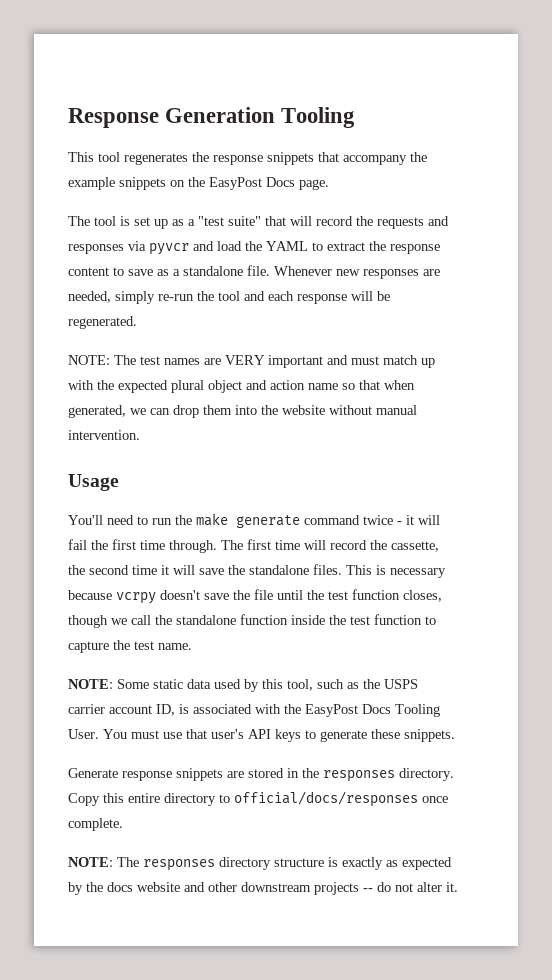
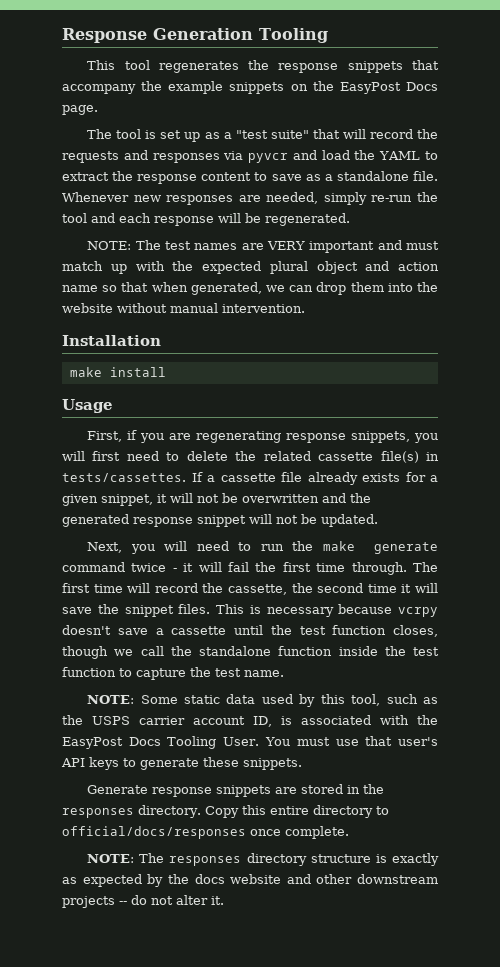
+ Installation
+ make install
  Usage
- You'll need to run the make generate command twice - it will fail the first time through.
+ First, if you are regenerating response snippets, you will first need to delete the related cassette file(s) in tests/cassettes. If a cassette file already exists for a given snippet, it will not be overwritten and the generated response snippet will not be updated.
+ Next, you will need to run the make generate command twice - it will fail the first time through.
- The first time will record the cassette, the second time it will save the standalone files.
+ The first time will record the cassette, the second time it will save the snippet files.
- This is necessary because vcrpy doesn't save the file until the test function closes, though we call the standalone function inside the test function to capture the test name.
+ This is necessary because vcrpy doesn't save a cassette until the test function closes, though we call the standalone function inside the test function to capture the test name.

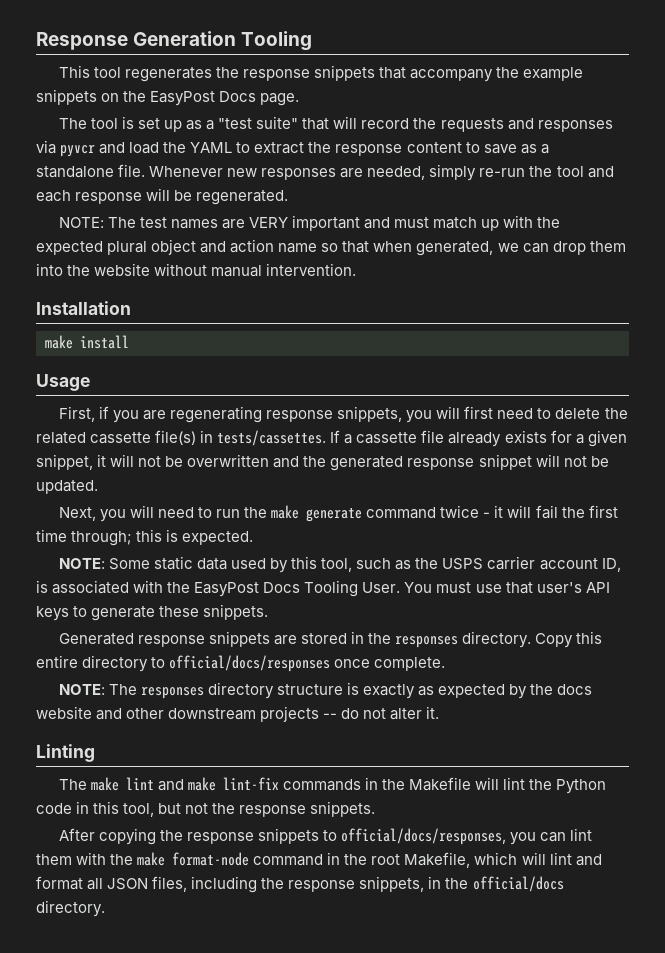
- Next, you will need to run the make generate command twice - it will fail the first time through. The first time will record the cassette, the second time it will save the snippet files. This is necessary because vcrpy doesn't save a cassette until the test function closes, though we call the standalone function inside the test function to capture the test name.
+ Next, you will need to run the make generate command twice - it will fail the first time through; this is expected.
- Generate response snippets are stored in the responses directory.
+ Generated response snippets are stored in the responses directory.
+ Linting
+ The make lint and make lint-fix commands in the Makefile will lint the Python code in this tool, but not the response snippets.
+ After copying the response snippets to official/docs/responses, you can lint them with the make format-node command in the root Makefile, which will lint and format all JSON files, including the response snippets, in the official/docs directory.

